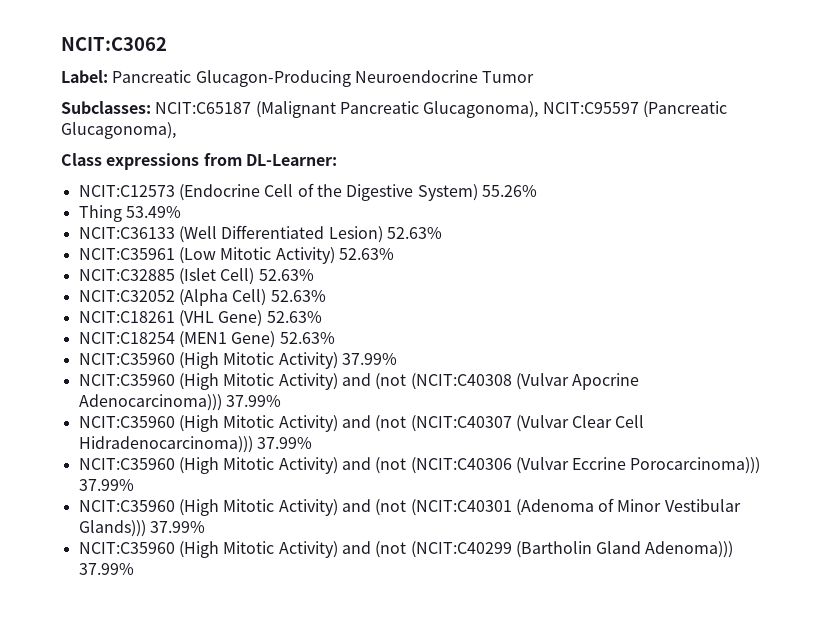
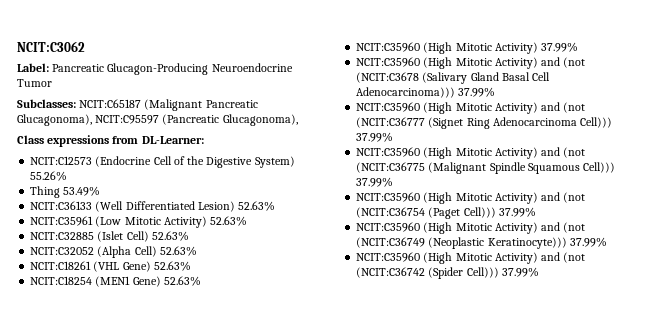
- NCIT:C35960 (High Mitotic Activity) and (not (NCIT:C40308 (Vulvar Apocrine Adenocarcinoma))) 37.99%
+ NCIT:C35960 (High Mitotic Activity) and (not (NCIT:C3678 (Salivary Gland Basal Cell Adenocarcinoma))) 37.99%
- NCIT:C35960 (High Mitotic Activity) and (not (NCIT:C40307 (Vulvar Clear Cell Hidradenocarcinoma))) 37.99%
- NCIT:C35960 (High Mitotic Activity) and (not (NCIT:C40306 (Vulvar Eccrine Porocarcinoma))) 37.99%
- NCIT:C35960 (High Mitotic Activity) and (not (NCIT:C40301 (Adenoma of Minor Vestibular Glands))) 37.99%
- NCIT:C35960 (High Mitotic Activity) and (not (NCIT:C40299 (Bartholin Gland Adenoma))) 37.99%
+ NCIT:C35960 (High Mitotic Activity) and (not (NCIT:C36777 (Signet Ring Adenocarcinoma Cell))) 37.99%
+ NCIT:C35960 (High Mitotic Activity) and (not (NCIT:C36775 (Malignant Spindle Squamous Cell))) 37.99%
+ NCIT:C35960 (High Mitotic Activity) and (not (NCIT:C36754 (Paget Cell))) 37.99%
+ NCIT:C35960 (High Mitotic Activity) and (not (NCIT:C36749 (Neoplastic Keratinocyte))) 37.99%
+ NCIT:C35960 (High Mitotic Activity) and (not (NCIT:C36742 (Spider Cell))) 37.99%

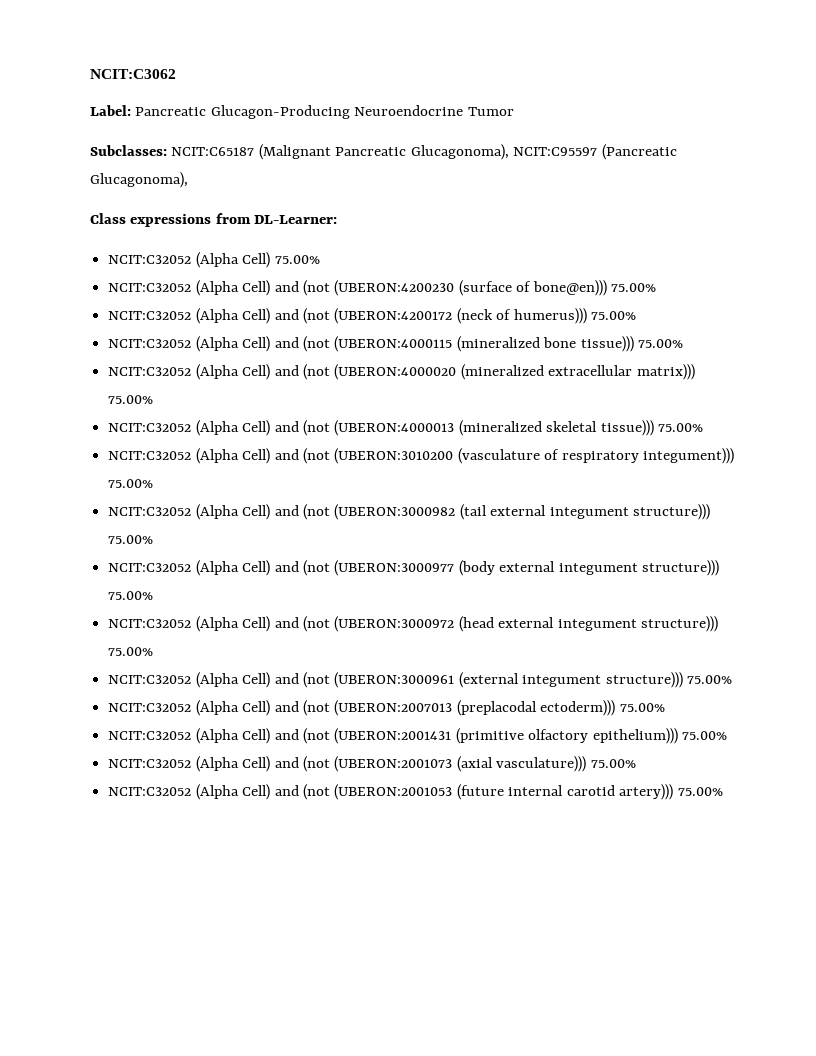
- NCIT:C12573 (Endocrine Cell of the Digestive System) 55.26%
- Thing 53.49%
- NCIT:C36133 (Well Differentiated Lesion) 52.63%
- NCIT:C35961 (Low Mitotic Activity) 52.63%
- NCIT:C32885 (Islet Cell) 52.63%
- NCIT:C32052 (Alpha Cell) 52.63%
- NCIT:C18261 (VHL Gene) 52.63%
- NCIT:C18254 (MEN1 Gene) 52.63%
- NCIT:C35960 (High Mitotic Activity) 37.99%
- NCIT:C35960 (High Mitotic Activity) and (not (NCIT:C3678 (Salivary Gland Basal Cell Adenocarcinoma))) 37.99%
- NCIT:C35960 (High Mitotic Activity) and (not (NCIT:C36777 (Signet Ring Adenocarcinoma Cell))) 37.99%
- NCIT:C35960 (High Mitotic Activity) and (not (NCIT:C36775 (Malignant Spindle Squamous Cell))) 37.99%
- NCIT:C35960 (High Mitotic Activity) and (not (NCIT:C36754 (Paget Cell))) 37.99%
- NCIT:C35960 (High Mitotic Activity) and (not (NCIT:C36749 (Neoplastic Keratinocyte))) 37.99%
- NCIT:C35960 (High Mitotic Activity) and (not (NCIT:C36742 (Spider Cell))) 37.99%
+ NCIT:C32052 (Alpha Cell) 75.00%
+ NCIT:C32052 (Alpha Cell) and (not (UBERON:4200230 (surface of bone@en))) 75.00%
+ NCIT:C32052 (Alpha Cell) and (not (UBERON:4200172 (neck of humerus))) 75.00%
+ NCIT:C32052 (Alpha Cell) and (not (UBERON:4000115 (mineralized bone tissue))) 75.00%
+ NCIT:C32052 (Alpha Cell) and (not (UBERON:4000020 (mineralized extracellular matrix))) 75.00%
+ NCIT:C32052 (Alpha Cell) and (not (UBERON:4000013 (mineralized skeletal tissue))) 75.00%
+ NCIT:C32052 (Alpha Cell) and (not (UBERON:3010200 (vasculature of respiratory integument))) 75.00%
+ NCIT:C32052 (Alpha Cell) and (not (UBERON:3000982 (tail external integument structure))) 75.00%
+ NCIT:C32052 (Alpha Cell) and (not (UBERON:3000977 (body external integument structure))) 75.00%
+ NCIT:C32052 (Alpha Cell) and (not (UBERON:3000972 (head external integument structure))) 75.00%
+ NCIT:C32052 (Alpha Cell) and (not (UBERON:3000961 (external integument structure))) 75.00%
+ NCIT:C32052 (Alpha Cell) and (not (UBERON:2007013 (preplacodal ectoderm))) 75.00%
+ NCIT:C32052 (Alpha Cell) and (not (UBERON:2001431 (primitive olfactory epithelium))) 75.00%
+ NCIT:C32052 (Alpha Cell) and (not (UBERON:2001073 (axial vasculature))) 75.00%
+ NCIT:C32052 (Alpha Cell) and (not (UBERON:2001053 (future internal carotid artery))) 75.00%

